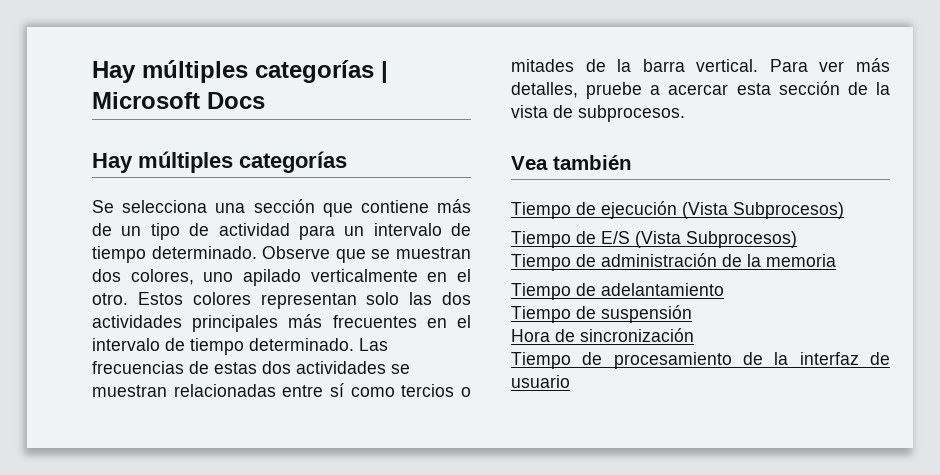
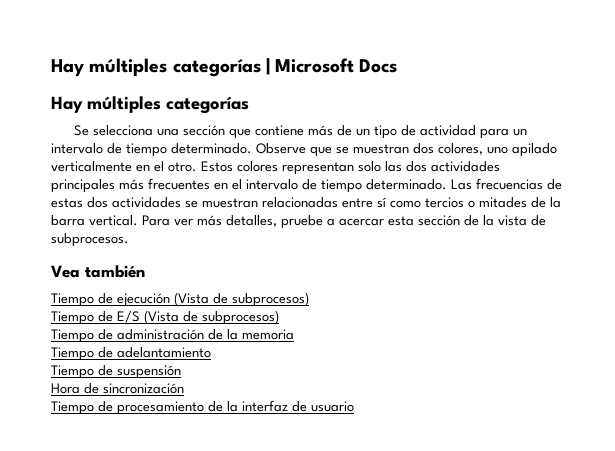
- Tiempo de ejecución (Vista Subprocesos)
+ Tiempo de ejecución (Vista de subprocesos)
- Tiempo de E/S (Vista Subprocesos)
+ Tiempo de E/S (Vista de subprocesos)

